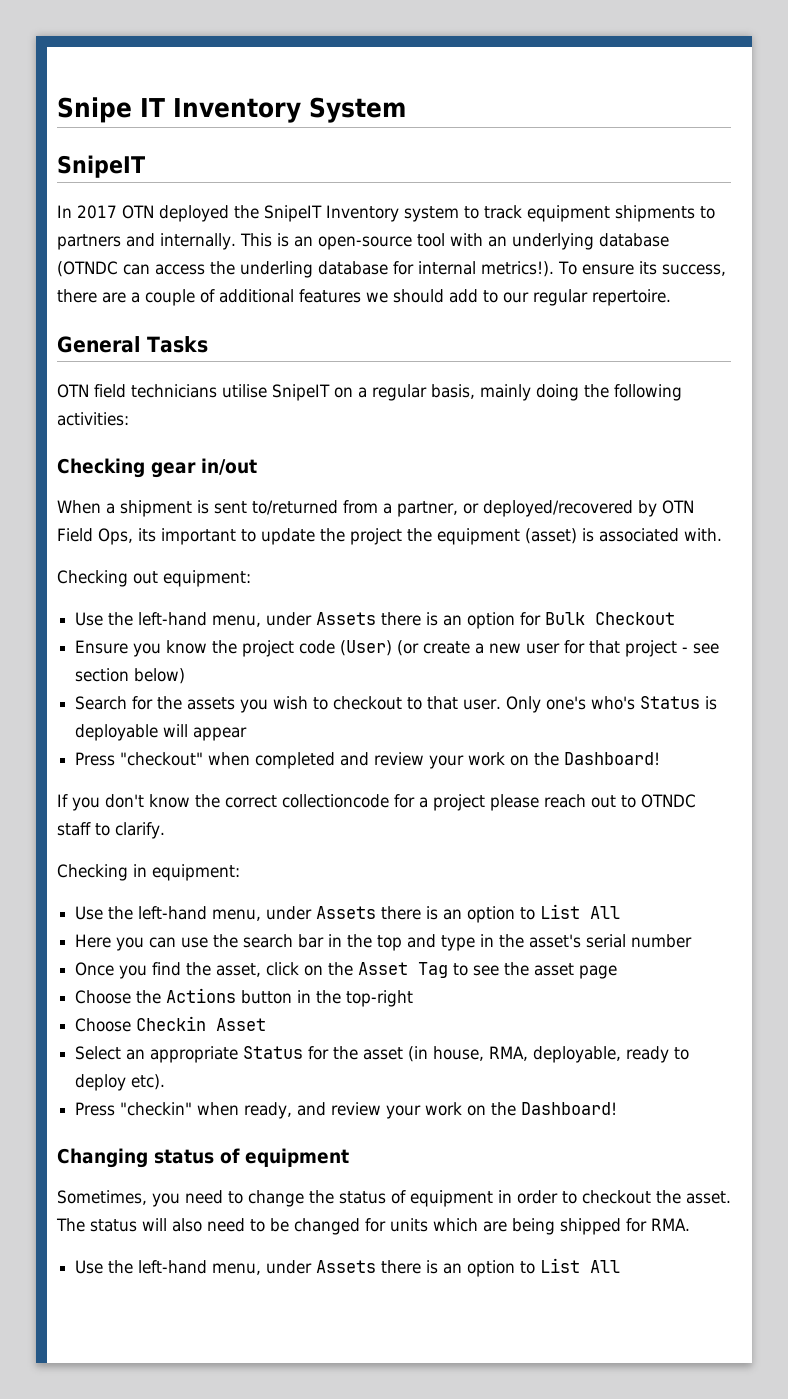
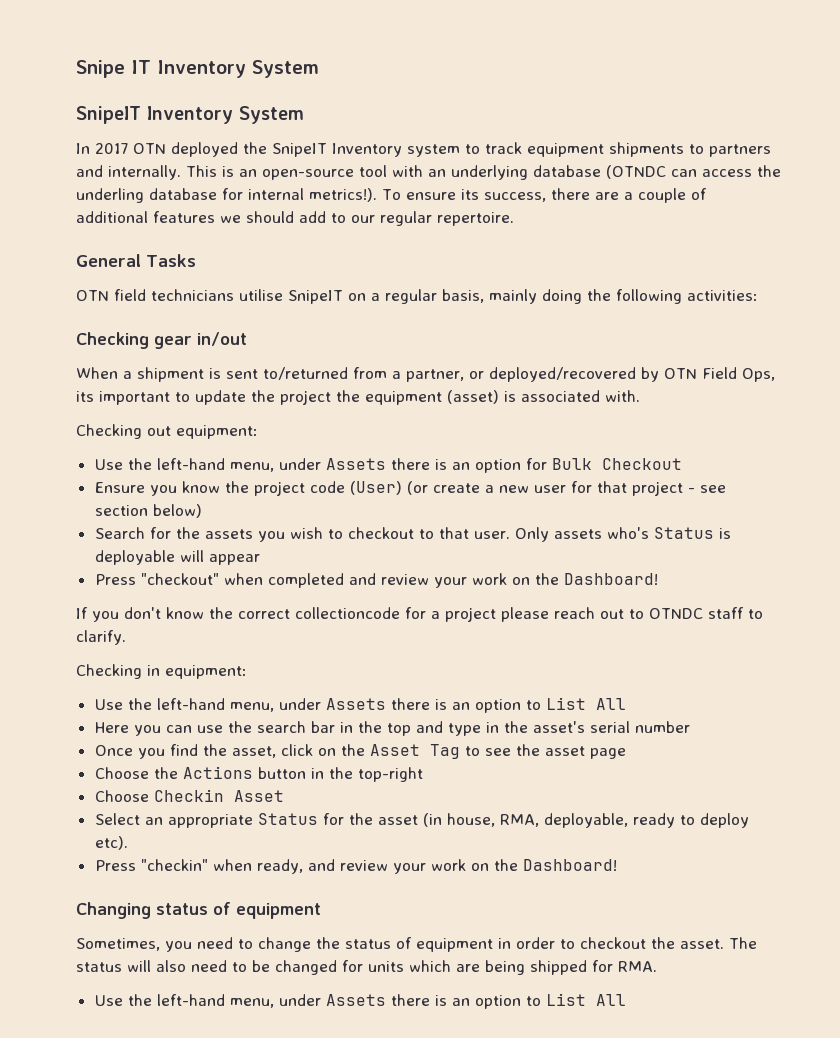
  Snipe IT Inventory System
- SnipeIT
+ SnipeIT Inventory System
- Only one's who's Status is deployable will appear
+ Only assets who's Status is deployable will appear

